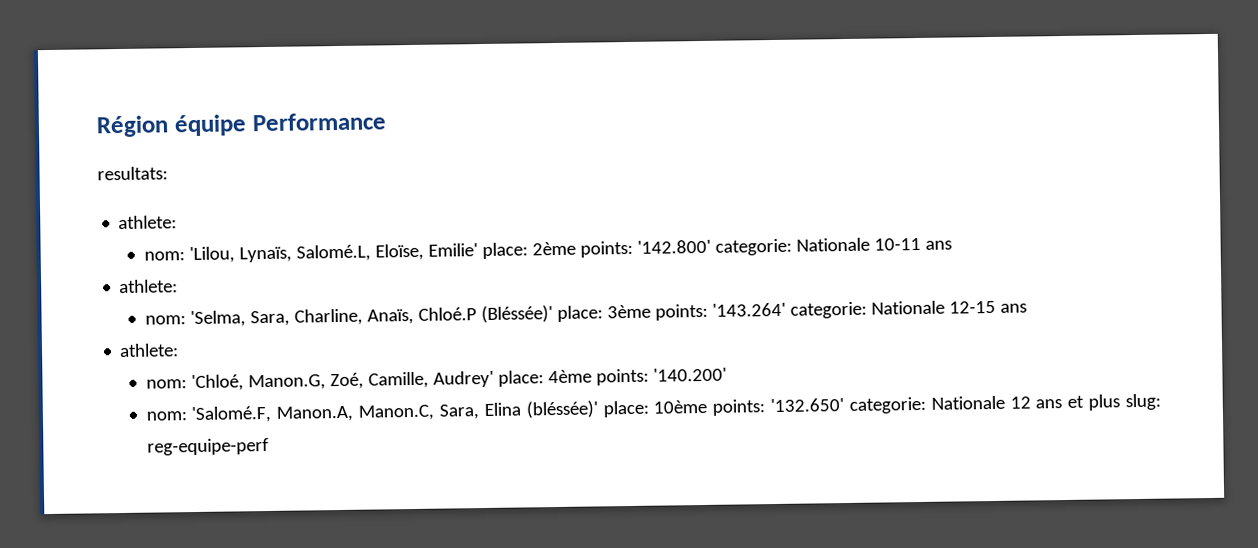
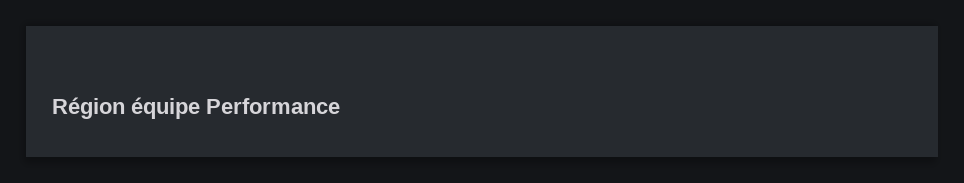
- resultats:
- athlete:
- nom: 'Lilou, Lynaïs, Salomé.L, Eloïse, Emilie' place: 2ème points: '142.800' categorie: Nationale 10-11 ans
- athlete:
- nom: 'Selma, Sara, Charline, Anaïs, Chloé.P (Bléssée)' place: 3ème points: '143.264' categorie: Nationale 12-15 ans
- athlete:
- nom: 'Chloé, Manon.G, Zoé, Camille, Audrey' place: 4ème points: '140.200'
- nom: 'Salomé.F, Manon.A, Manon.C, Sara, Elina (bléssée)' place: 10ème points: '132.650' categorie: Nationale 12 ans et plus slug: reg-equipe-perf

